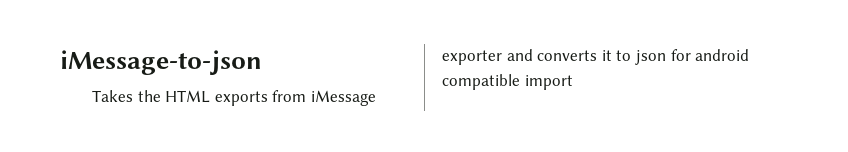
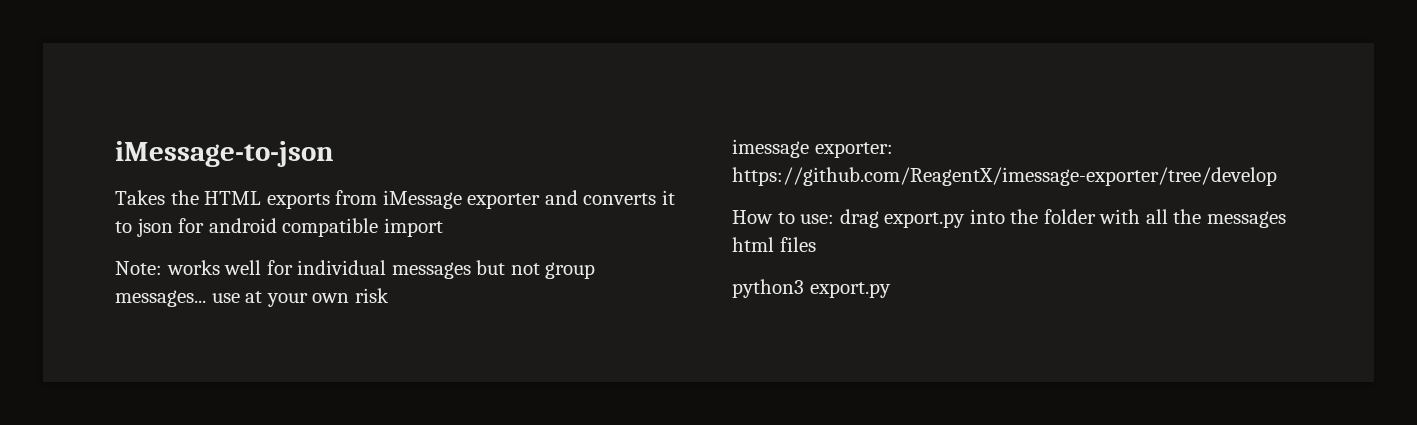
+ Note: works well for individual messages but not group messages... use at your own risk
+ imessage exporter: https://github.com/ReagentX/imessage-exporter/tree/develop
+ How to use: drag export.py into the folder with all the messages html files
+ python3 export.py

